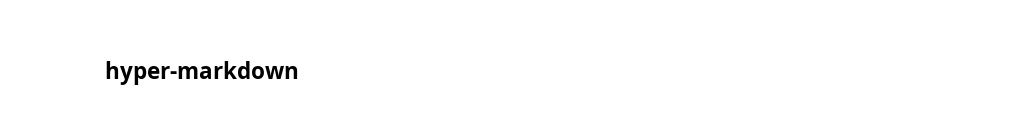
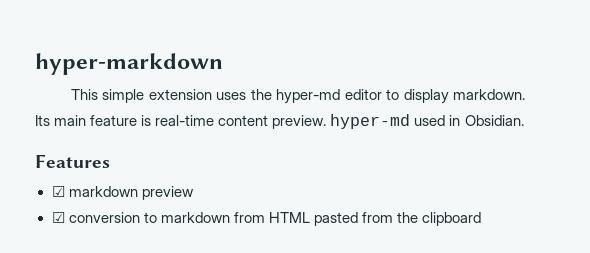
+ This simple extension uses the hyper-md editor to display markdown. Its main feature is real-time content preview. hyper-md used in Obsidian.
+ Features
+ ☑ markdown preview
+ ☑ сonversion to markdown from HTML pasted from the clipboard

